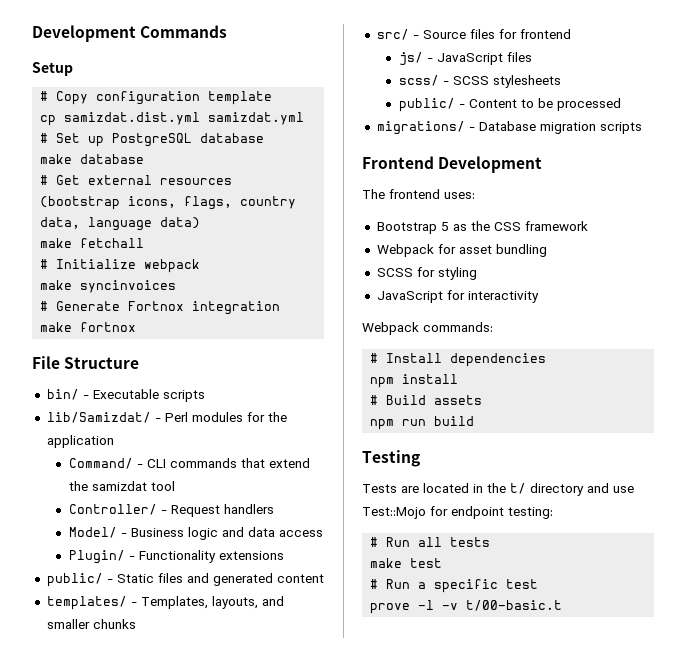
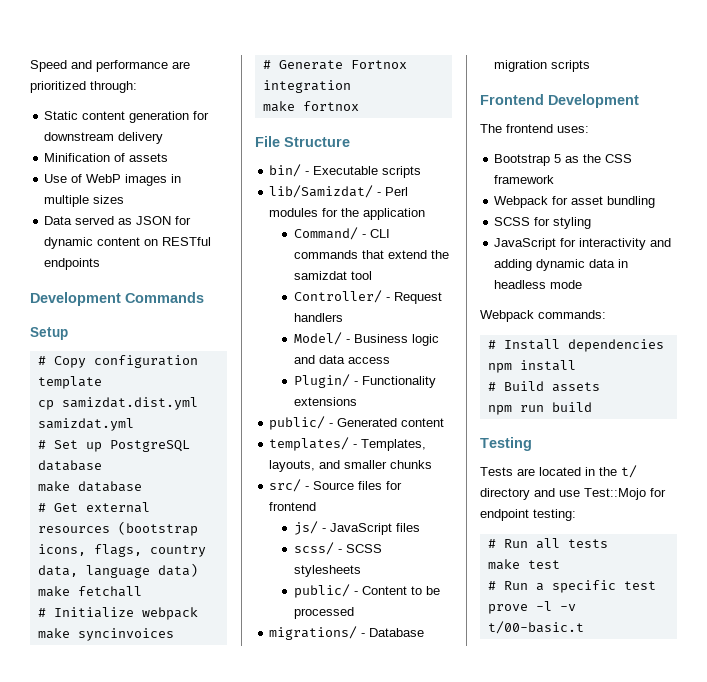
+ Speed and performance are prioritized through:
+ Static content generation for downstream delivery
+ Minification of assets
+ Use of WebP images in multiple sizes
+ Data served as JSON for dynamic content on RESTful endpoints
- public/ - Static files and generated content
+ public/ - Generated content
- JavaScript for interactivity
+ JavaScript for interactivity and adding dynamic data in headless mode

